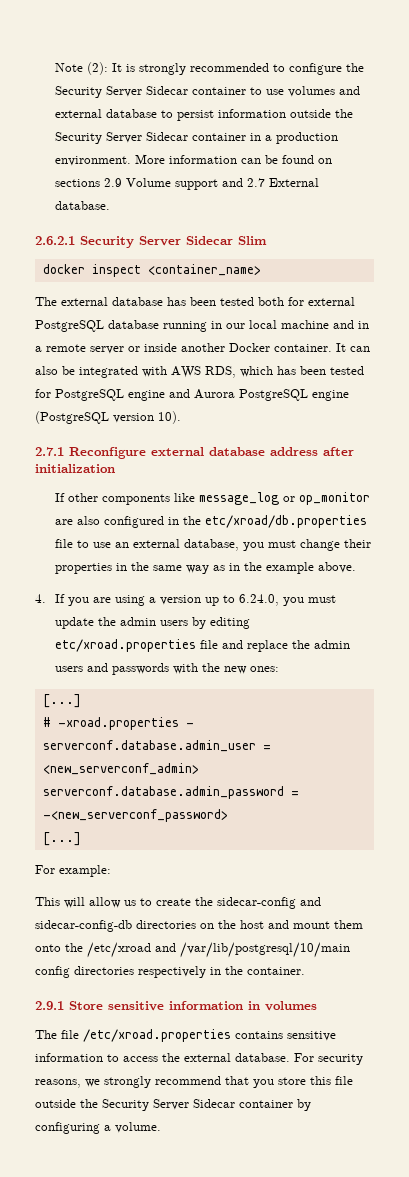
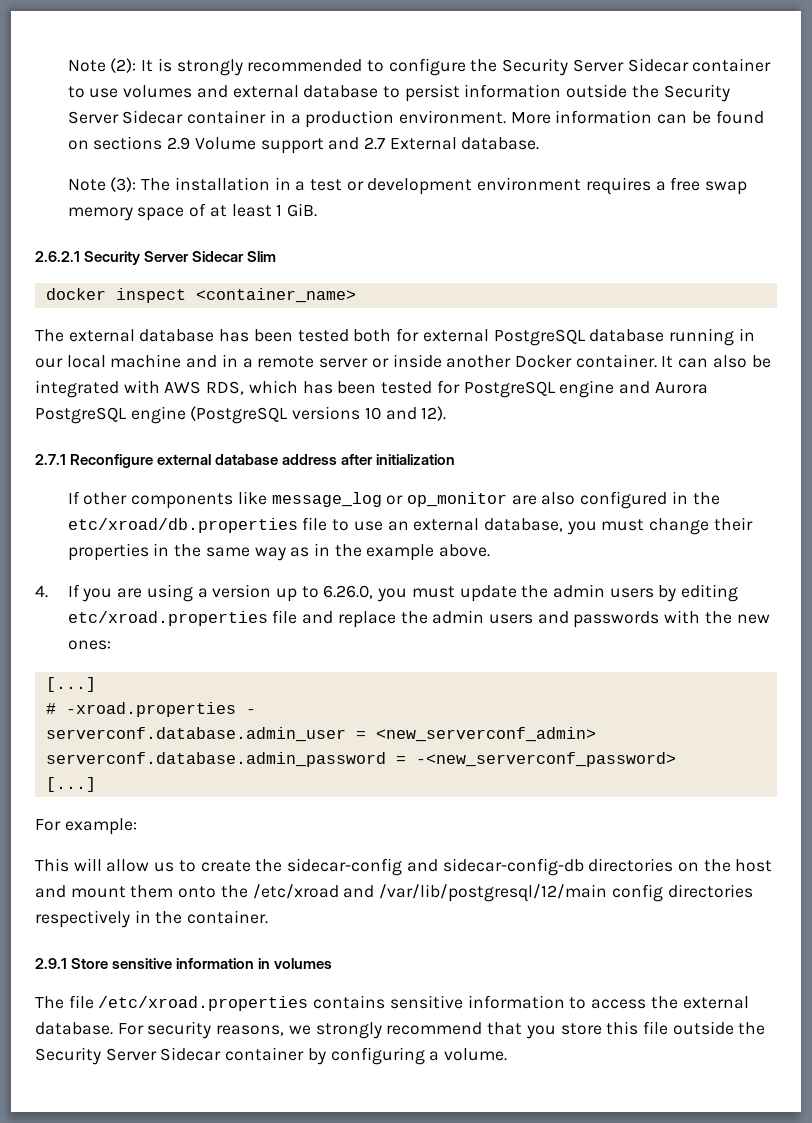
+ Note (3): The installation in a test or development environment requires a free swap memory space of at least 1 GiB.
- It can also be integrated with AWS RDS, which has been tested for PostgreSQL engine and Aurora PostgreSQL engine (PostgreSQL version 10).
+ It can also be integrated with AWS RDS, which has been tested for PostgreSQL engine and Aurora PostgreSQL engine (PostgreSQL versions 10 and 12).
- 4. If you are using a version up to 6.24.0, you must update the admin users by editing etc/xroad.properties file and replace the admin users and passwords with the new ones:
+ 4. If you are using a version up to 6.26.0, you must update the admin users by editing etc/xroad.properties file and replace the admin users and passwords with the new ones:
- This will allow us to create the sidecar-config and sidecar-config-db directories on the host and mount them onto the /etc/xroad and /var/lib/postgresql/10/main config directories respectively in the container.
+ This will allow us to create the sidecar-config and sidecar-config-db directories on the host and mount them onto the /etc/xroad and /var/lib/postgresql/12/main config directories respectively in the container.

